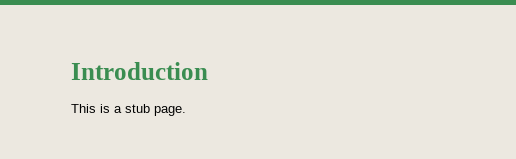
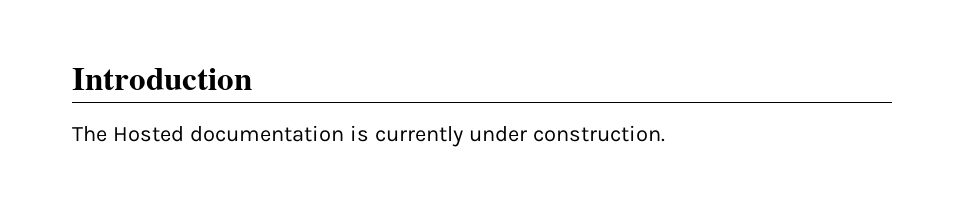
- This is a stub page.
+ The Hosted documentation is currently under construction.

